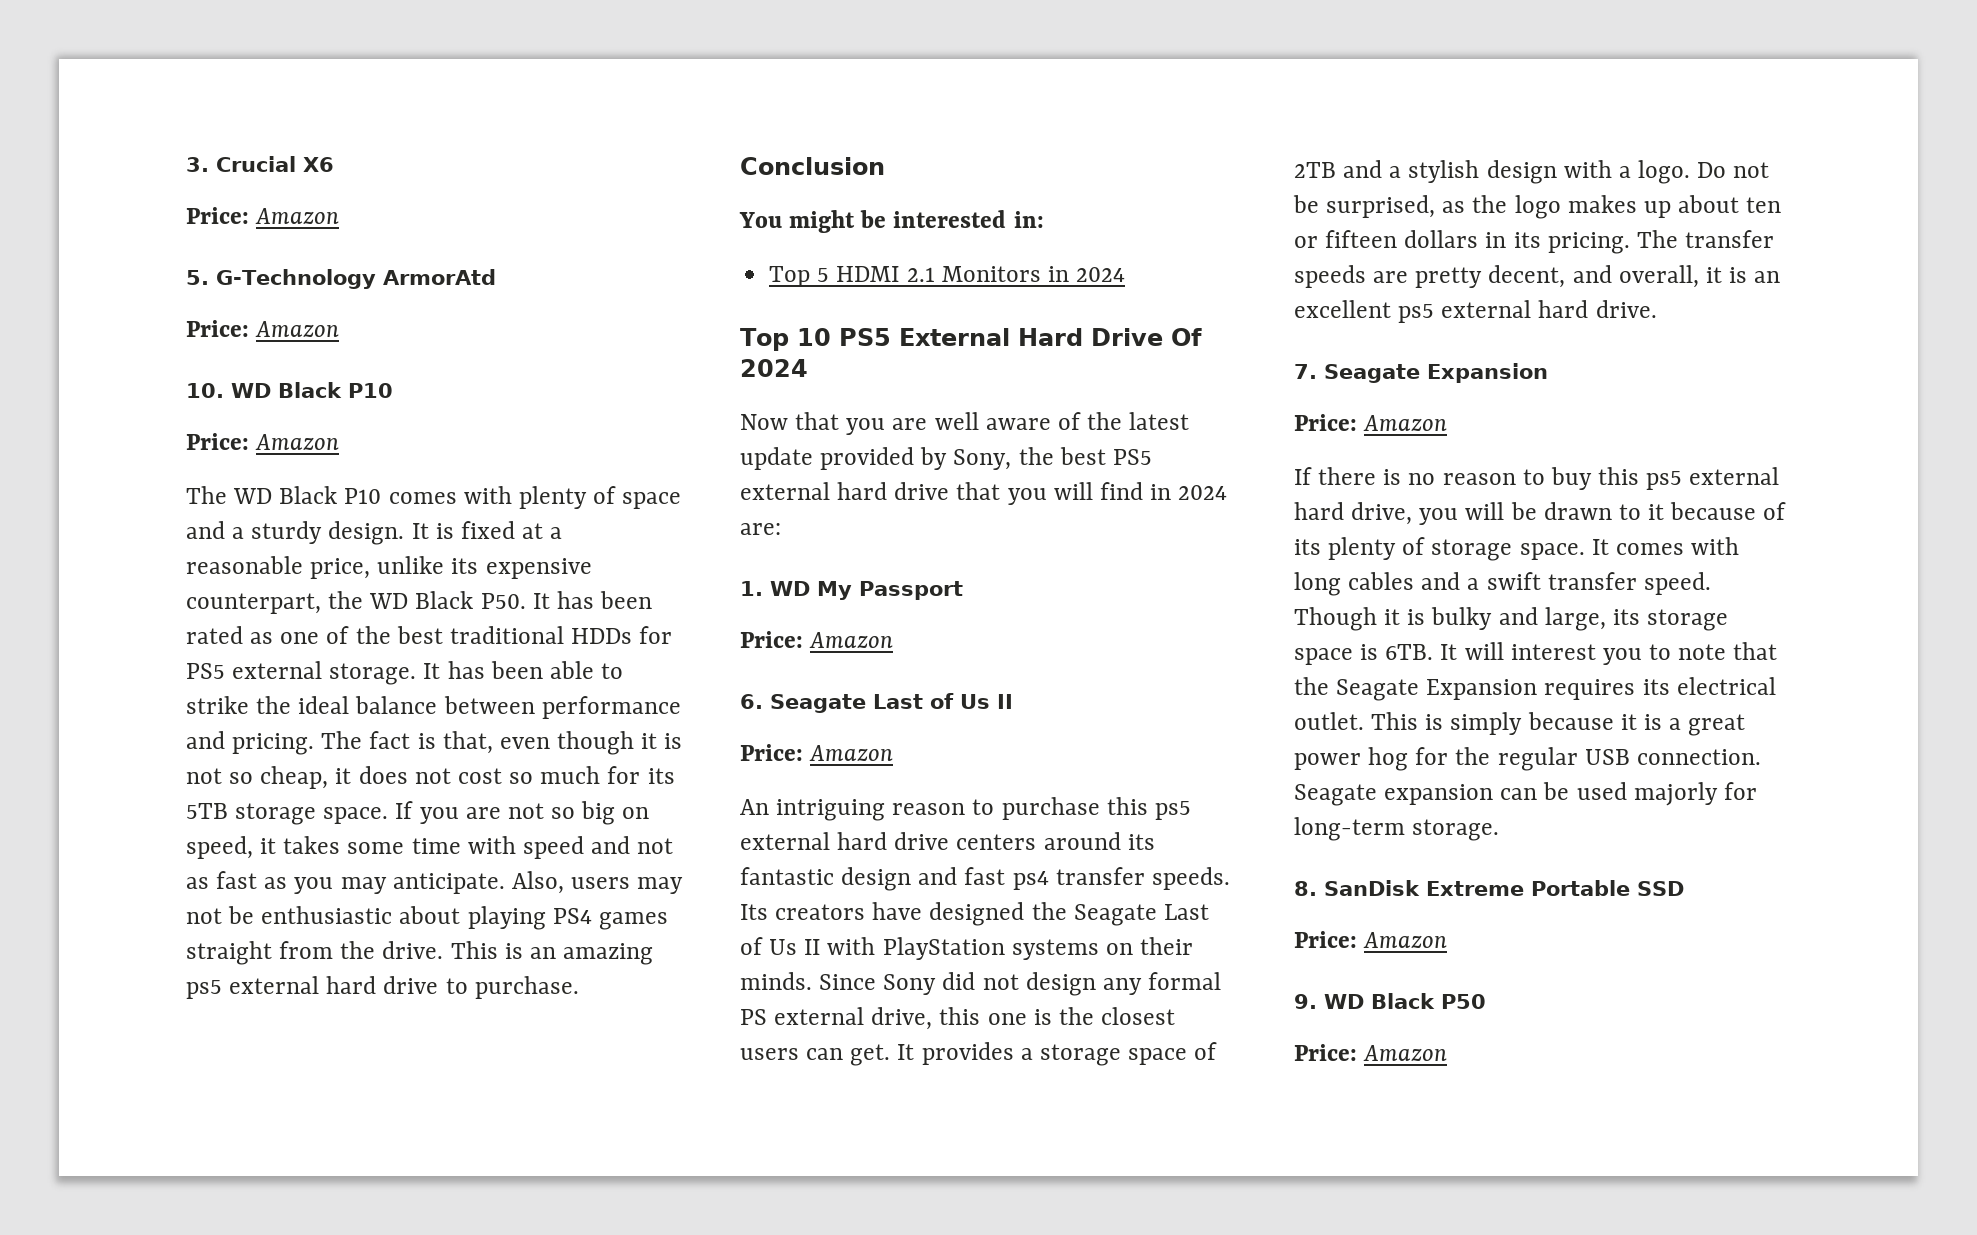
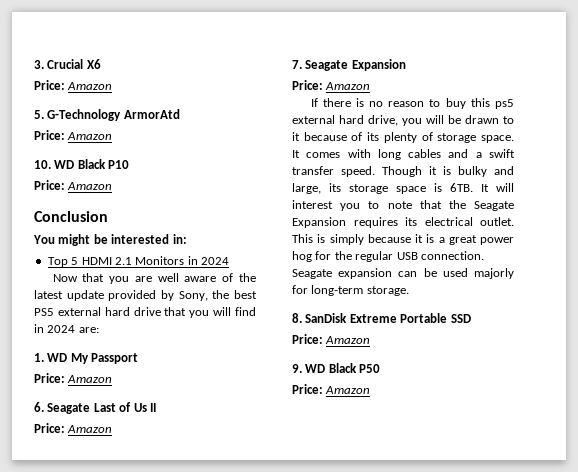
- The WD Black P10 comes with plenty of space and a sturdy design. It is fixed at a reasonable price, unlike its expensive counterpart, the WD Black P50. It has been rated as one of the best traditional HDDs for PS5 external storage. It has been able to strike the ideal balance between performance and pricing. The fact is that, even though it is not so cheap, it does not cost so much for its 5TB storage space. If you are not so big on speed, it takes some time with speed and not as fast as you may anticipate. Also, users may not be enthusiastic about playing PS4 games straight from the drive. This is an amazing ps5 external hard drive to purchase.
- Top 10 PS5 External Hard Drive Of 2024
- An intriguing reason to purchase this ps5 external hard drive centers around its fantastic design and fast ps4 transfer speeds. Its creators have designed the Seagate Last of Us II with PlayStation systems on their minds. Since Sony did not design any formal PS external drive, this one is the closest users can get. It provides a storage space of 2TB and a stylish design with a logo. Do not be surprised, as the logo makes up about ten or fifteen dollars in its pricing. The transfer speeds are pretty decent, and overall, it is an excellent ps5 external hard drive.

